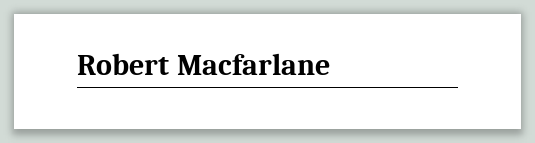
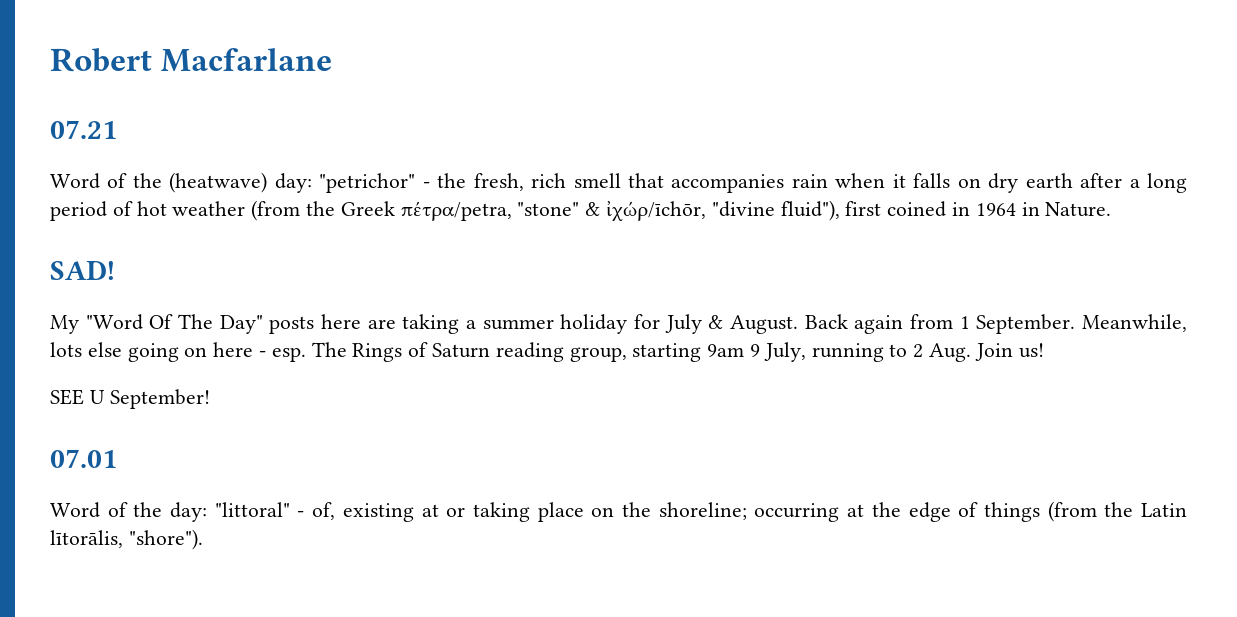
+ 07.21
+ Word of the (heatwave) day: "petrichor" - the fresh, rich smell that accompanies rain when it falls on dry earth after a long period of hot weather (from the Greek πέτρα/petra, "stone" & ἰχώρ/īchōr, "divine fluid"), first coined in 1964 in Nature.
+ SAD!
+ My "Word Of The Day" posts here are taking a summer holiday for July & August. Back again from 1 September. Meanwhile, lots else going on here - esp. The Rings of Saturn reading group, starting 9am 9 July, running to 2 Aug. Join us!
+ SEE U September!
+ 07.01
+ Word of the day: "littoral" - of, existing at or taking place on the shoreline; occurring at the edge of things (from the Latin lītorālis, "shore").

